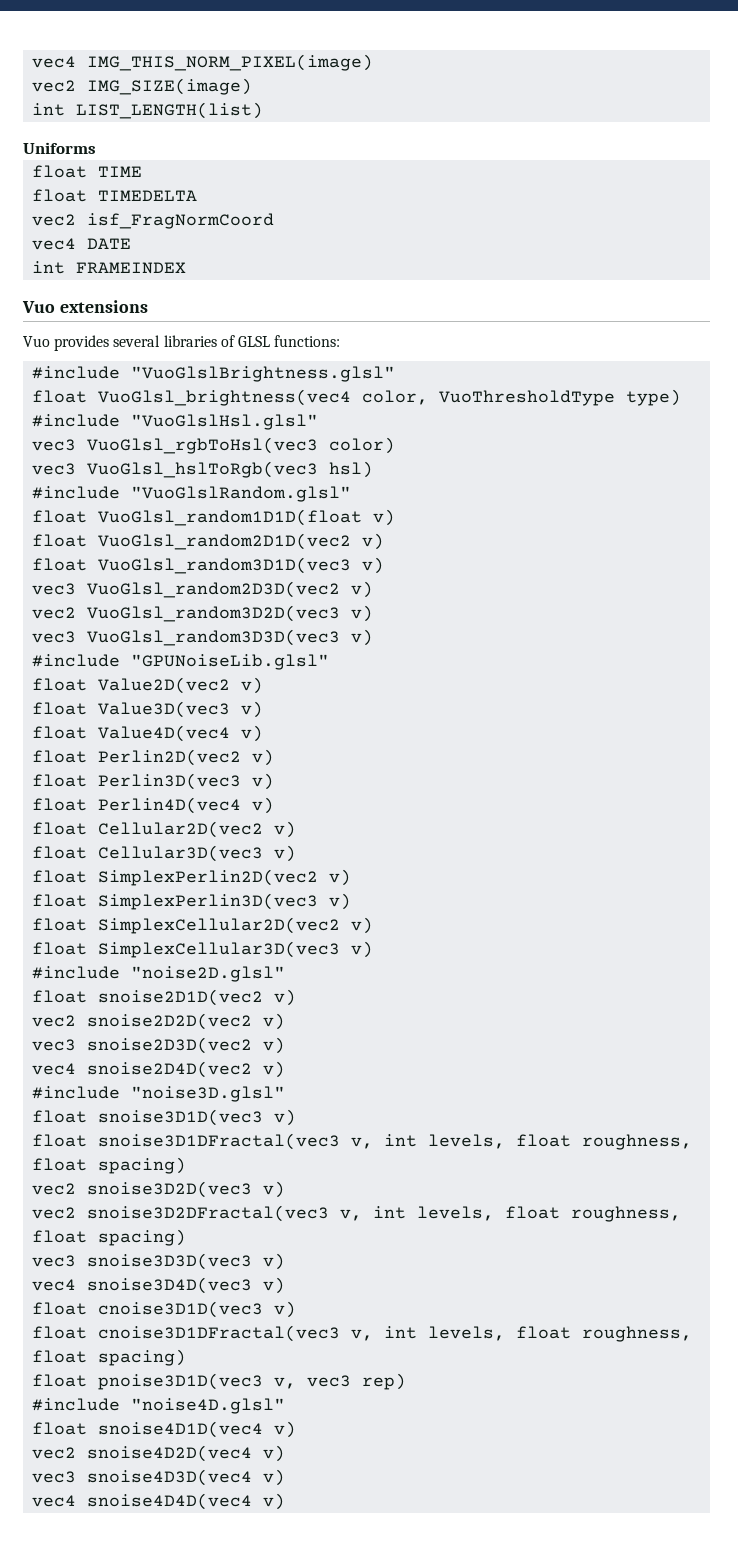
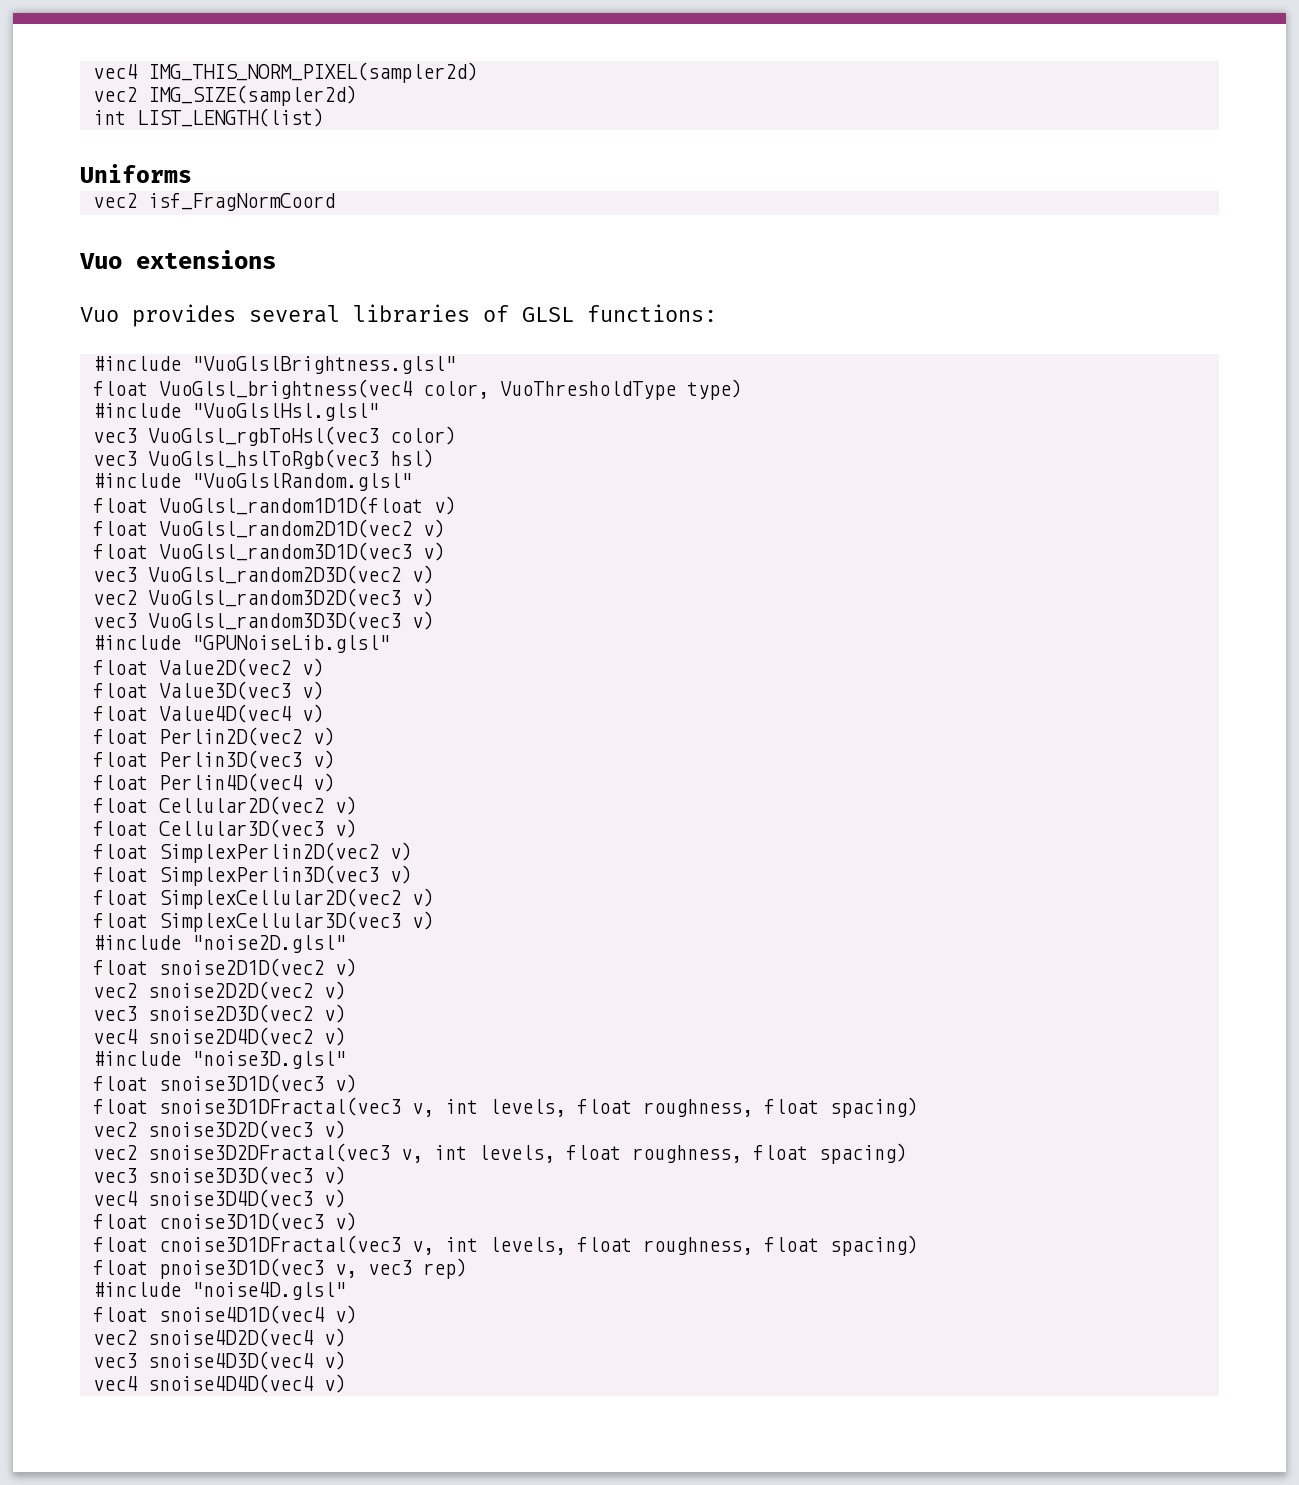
- vec4 IMG_THIS_NORM_PIXEL(image)
- vec2 IMG_SIZE(image)
+ vec4 IMG_THIS_NORM_PIXEL(sampler2d)
+ vec2 IMG_SIZE(sampler2d)
- float TIME
- float TIMEDELTA
  vec2 isf_FragNormCoord
- vec4 DATE
- int FRAMEINDEX

